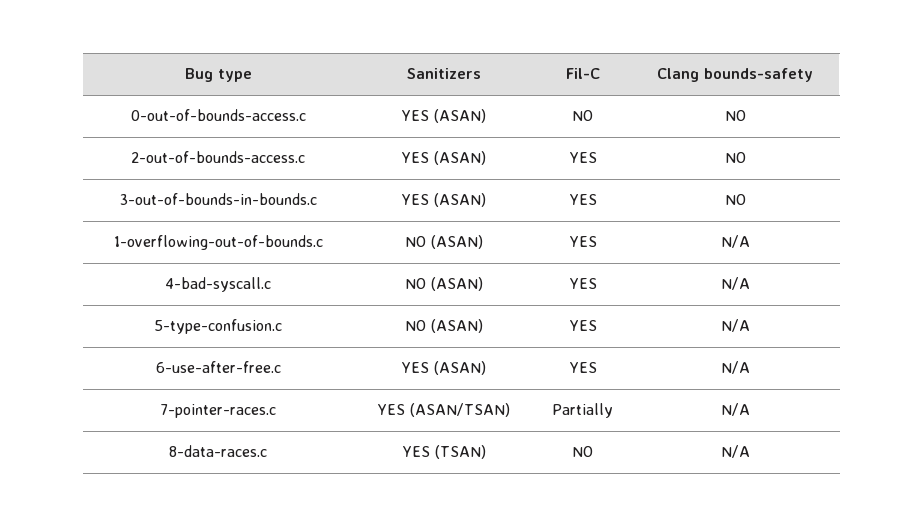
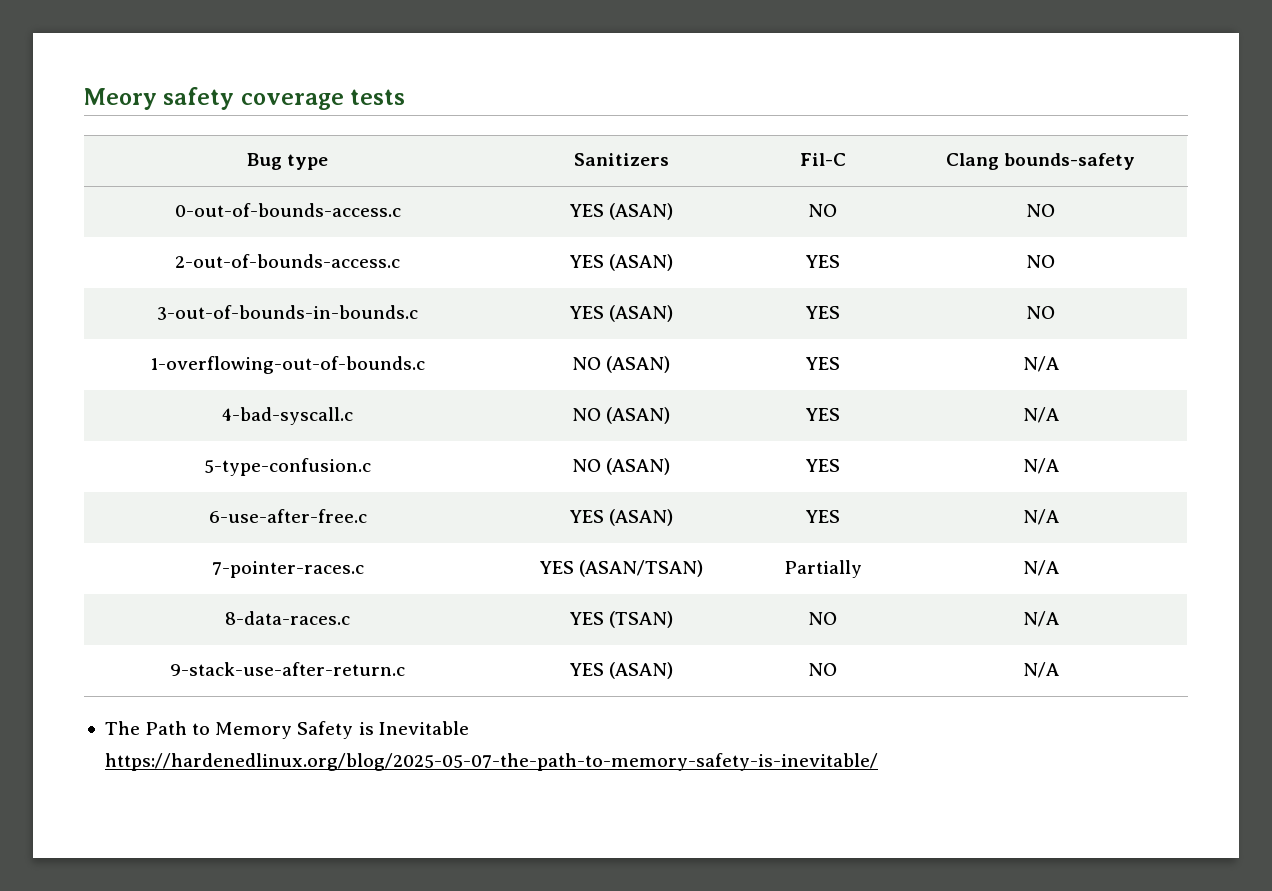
+ Meory safety coverage tests
+ 9-stack-use-after-return.c | YES (ASAN) | NO | N/A
+ The Path to Memory Safety is Inevitable https://hardenedlinux.org/blog/2025-05-07-the-path-to-memory-safety-is-inevitable/

